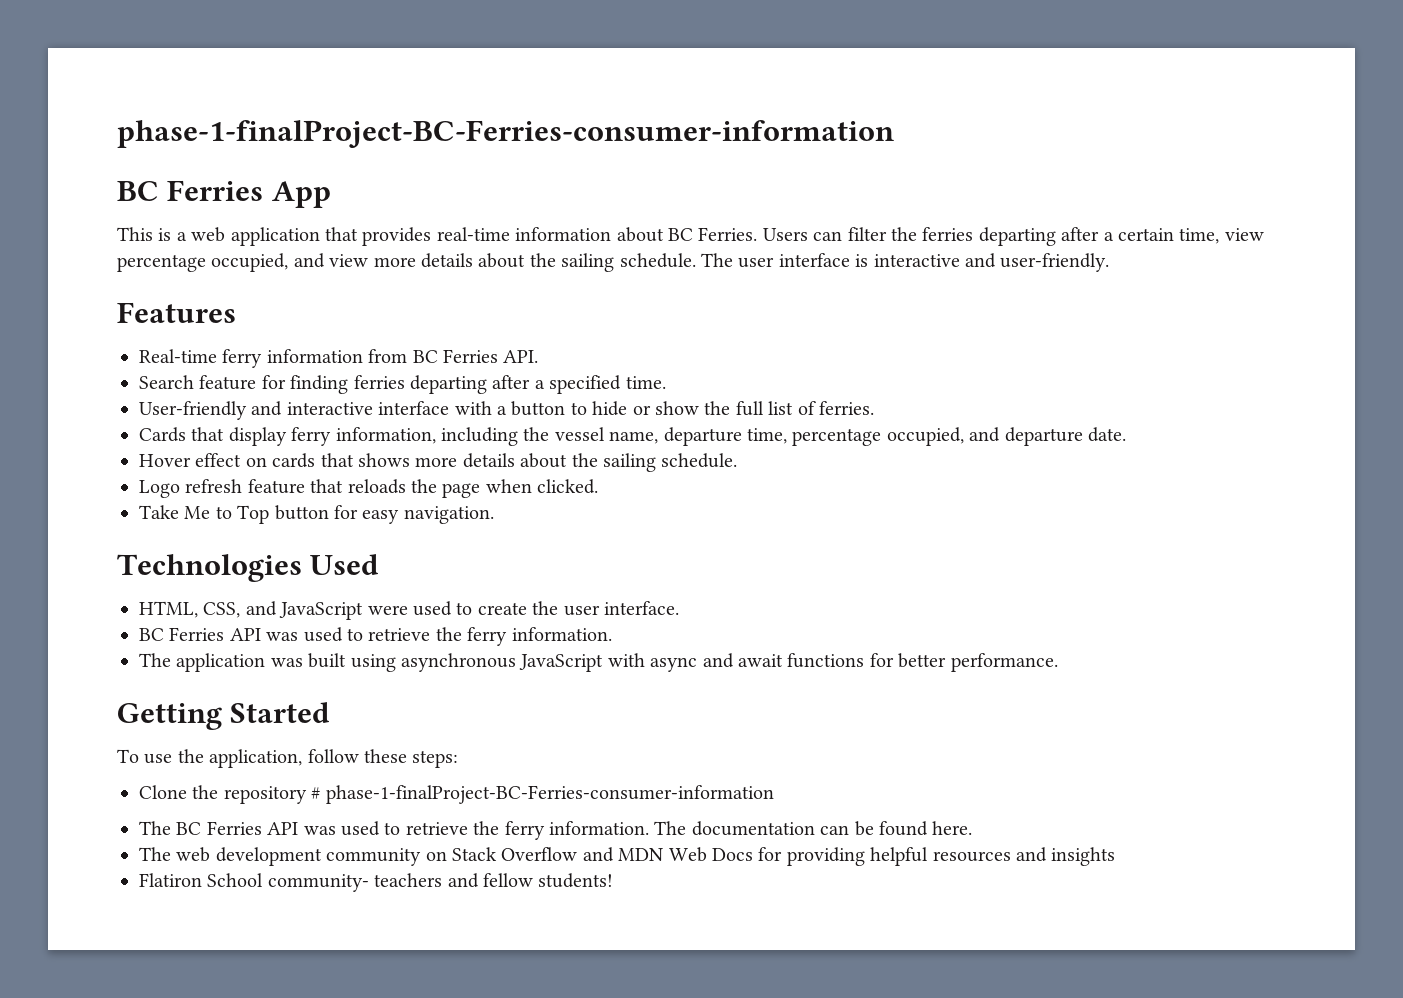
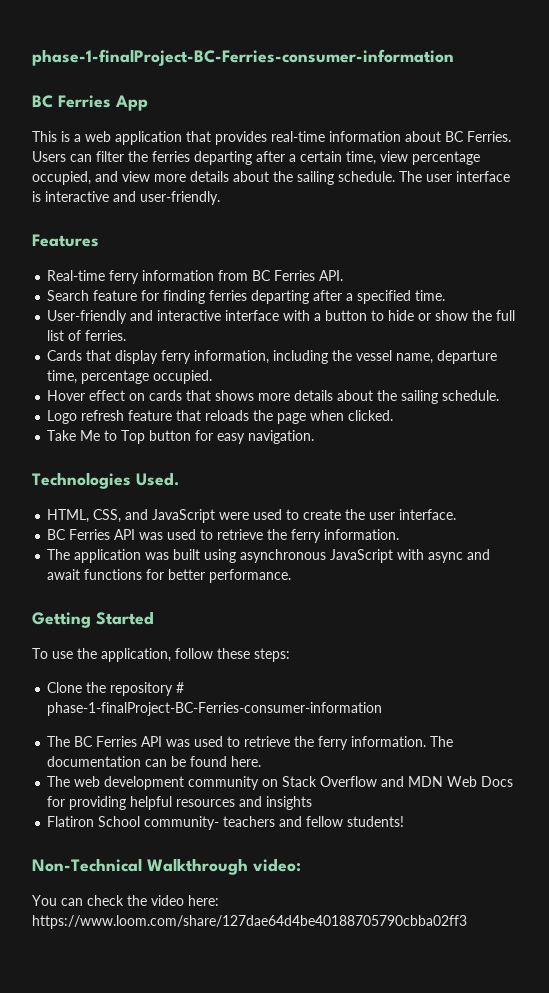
- Cards that display ferry information, including the vessel name, departure time, percentage occupied, and departure date.
+ Cards that display ferry information, including the vessel name, departure time, percentage occupied.
- Technologies Used
+ Technologies Used.
+ Non-Technical Walkthrough video:
+ You can check the video here: https://www.loom.com/share/127dae64d4be40188705790cbba02ff3

